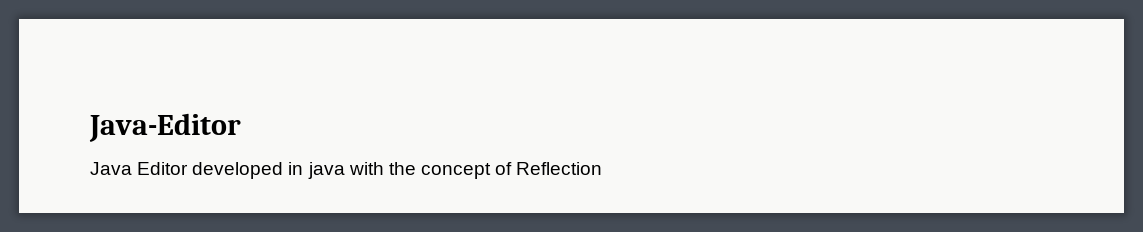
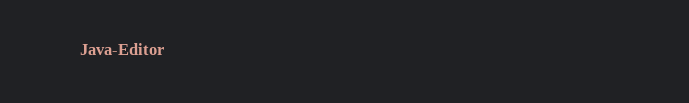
- Java Editor developed in java with the concept of Reflection

